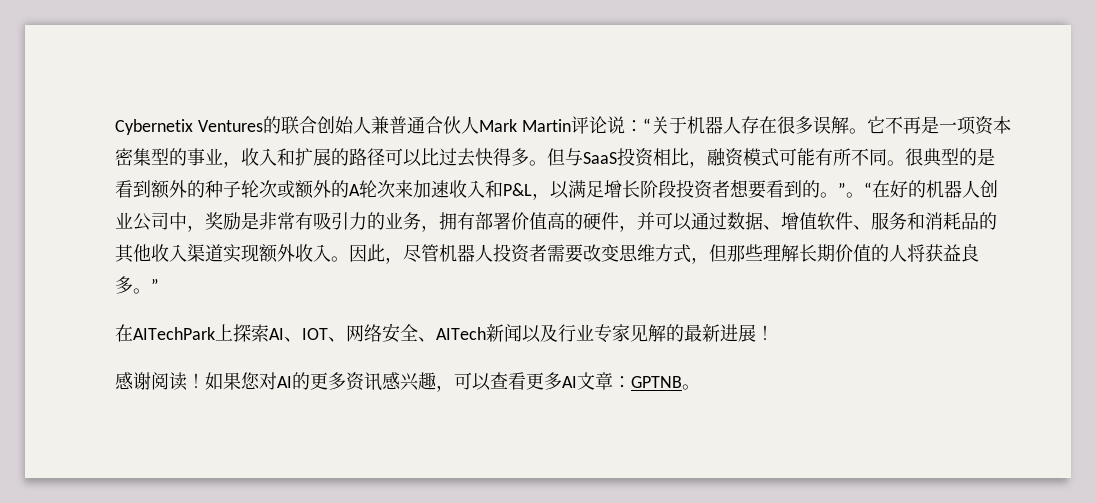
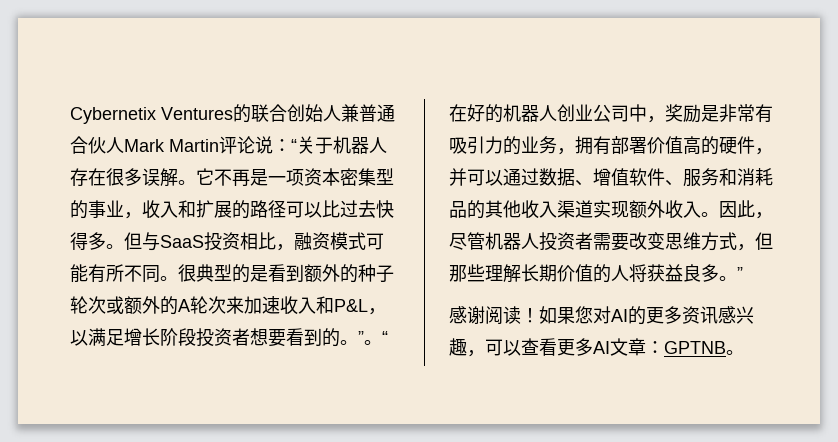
- 在AITechPark上探索AI、IOT、网络安全、AITech新闻以及行业专家见解的最新进展！

